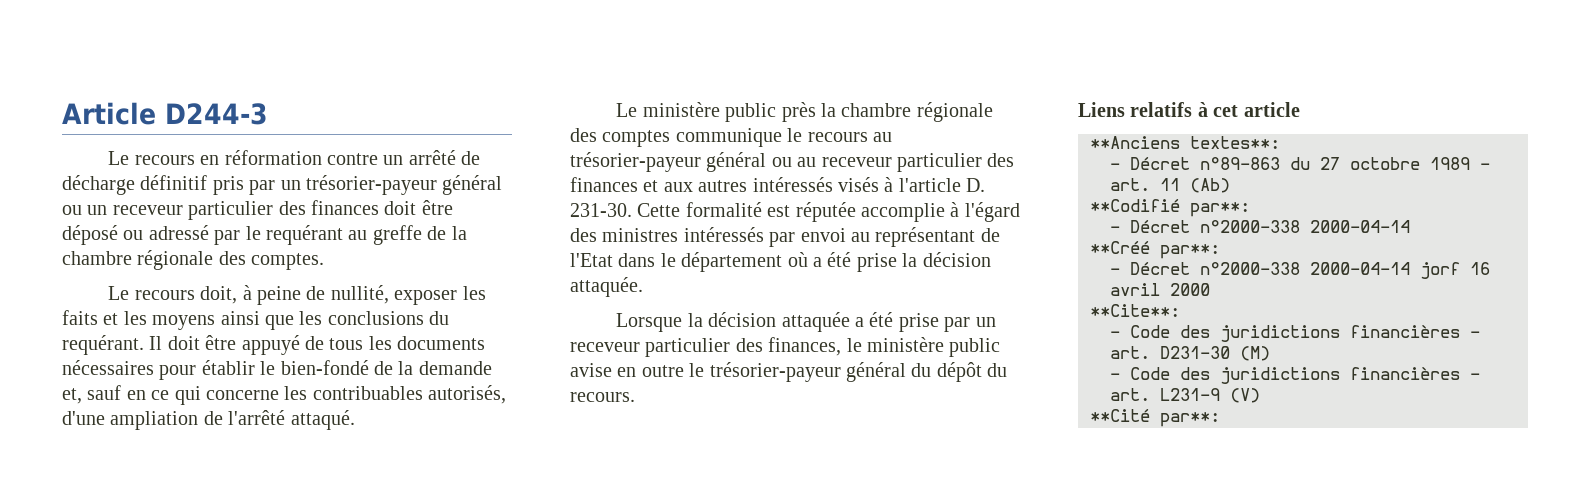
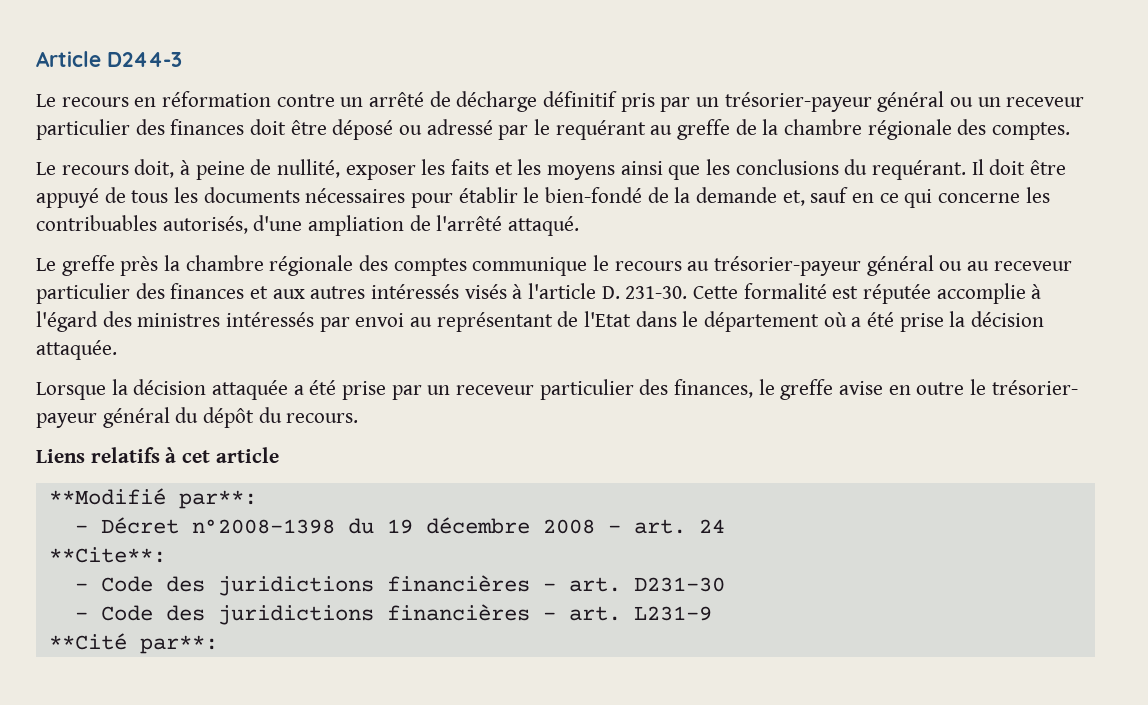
- Le ministère public près la chambre régionale des comptes communique le recours au trésorier-payeur général ou au receveur particulier des finances et aux autres intéressés visés à l'article D. 231-30.
+ Le greffe près la chambre régionale des comptes communique le recours au trésorier-payeur général ou au receveur particulier des finances et aux autres intéressés visés à l'article D. 231-30.
- Lorsque la décision attaquée a été prise par un receveur particulier des finances, le ministère public avise en outre le trésorier-payeur général du dépôt du recours.
+ Lorsque la décision attaquée a été prise par un receveur particulier des finances, le greffe avise en outre le trésorier- payeur général du dépôt du recours.
- **Anciens textes**:
- - Décret n°89-863 du 27 octobre 1989 - art. 11 (Ab)
- **Codifié par**:
- - Décret n°2000-338 2000-04-14
- **Créé par**:
- - Décret n°2000-338 2000-04-14 jorf 16 avril 2000
+ **Modifié par**:
+ - Décret n°2008-1398 du 19 décembre 2008 - art. 24
- - Code des juridictions financières - art. D231-30 (M)
+ - Code des juridictions financières - art. D231-30
- - Code des juridictions financières - art. L231-9 (V)
+ - Code des juridictions financières - art. L231-9

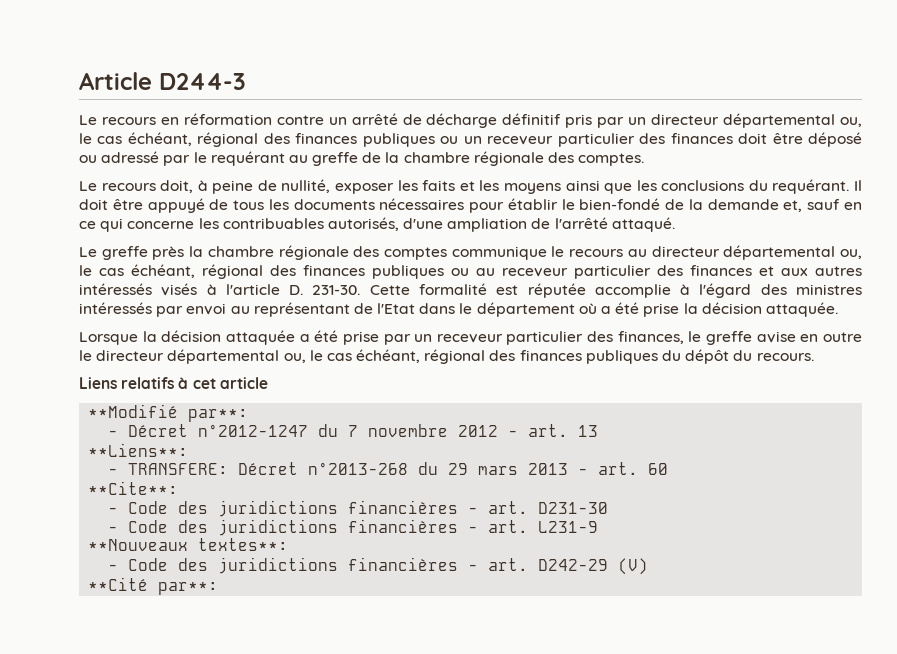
- Le recours en réformation contre un arrêté de décharge définitif pris par un trésorier-payeur général ou un receveur particulier des finances doit être déposé ou adressé par le requérant au greffe de la chambre régionale des comptes.
+ Le recours en réformation contre un arrêté de décharge définitif pris par un directeur départemental ou, le cas échéant, régional des finances publiques ou un receveur particulier des finances doit être déposé ou adressé par le requérant au greffe de la chambre régionale des comptes.
- Le greffe près la chambre régionale des comptes communique le recours au trésorier-payeur général ou au receveur particulier des finances et aux autres intéressés visés à l'article D. 231-30.
+ Le greffe près la chambre régionale des comptes communique le recours au directeur départemental ou, le cas échéant, régional des finances publiques ou au receveur particulier des finances et aux autres intéressés visés à l'article D. 231-30.
- Lorsque la décision attaquée a été prise par un receveur particulier des finances, le greffe avise en outre le trésorier- payeur général du dépôt du recours.
+ Lorsque la décision attaquée a été prise par un receveur particulier des finances, le greffe avise en outre le directeur départemental ou, le cas échéant, régional des finances publiques du dépôt du recours.
- - Décret n°2008-1398 du 19 décembre 2008 - art. 24
+ - Décret n°2012-1247 du 7 novembre 2012 - art. 13
+ **Liens**:
+ - TRANSFERE: Décret n°2013-268 du 29 mars 2013 - art. 60
+ **Nouveaux textes**:
+ - Code des juridictions financières - art. D242-29 (V)

